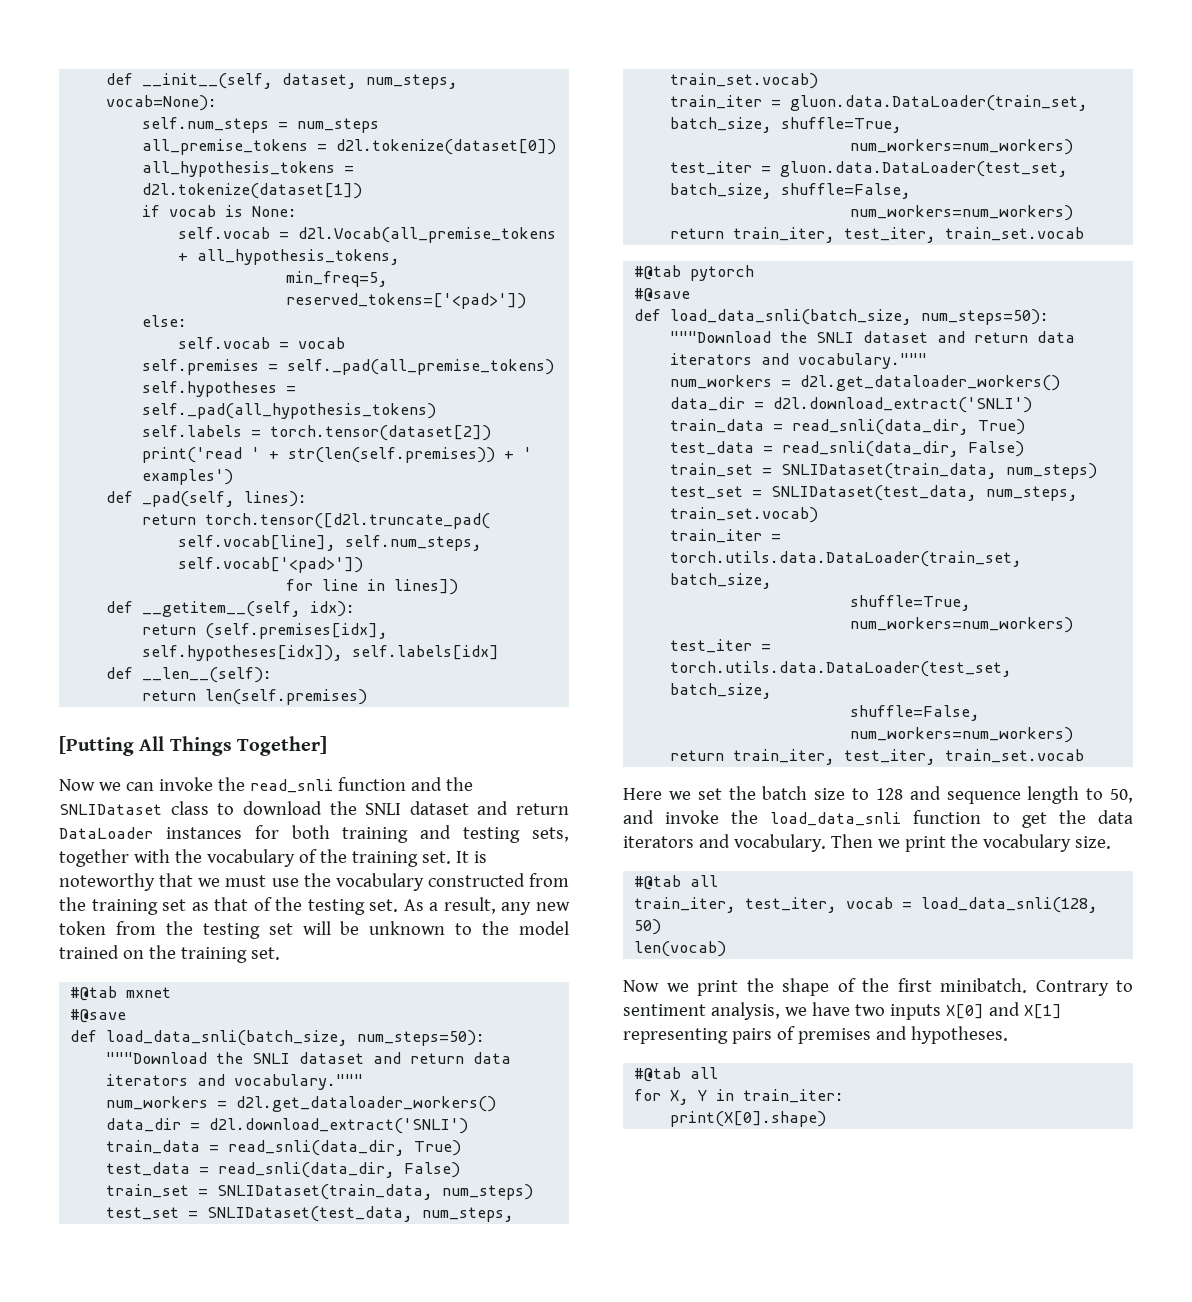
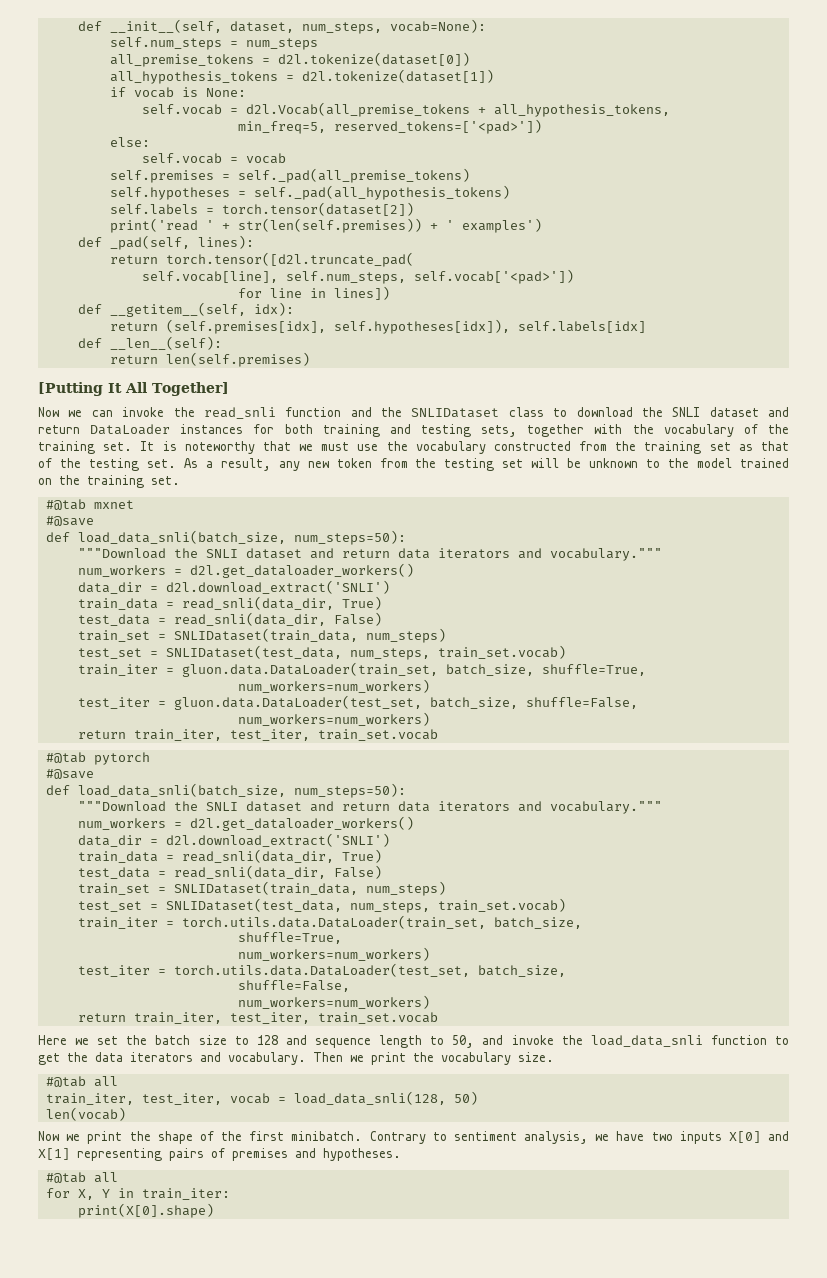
- [Putting All Things Together]
+ [Putting It All Together]

